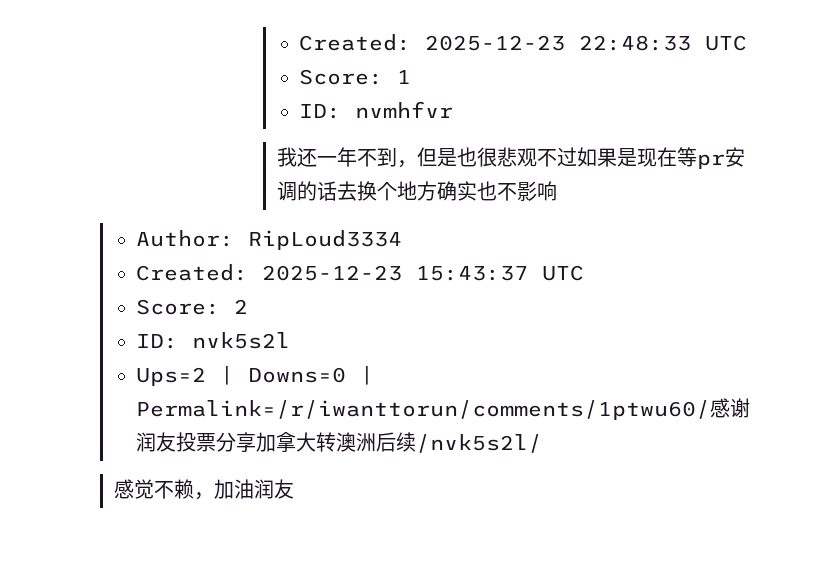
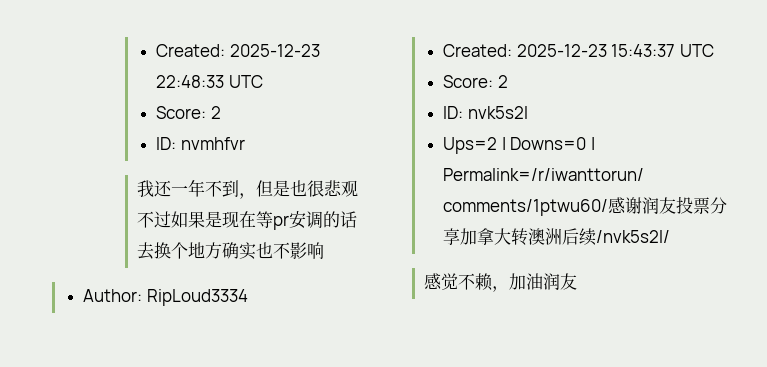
  Created: 2025-12-23 22:48:33 UTC
- Score: 1
+ Score: 2

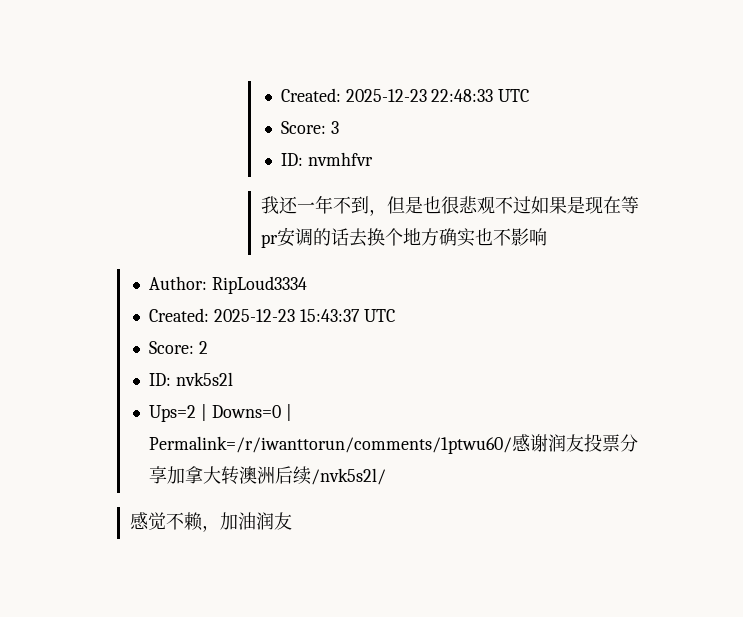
  Created: 2025-12-23 22:48:33 UTC
- Score: 2
+ Score: 3

